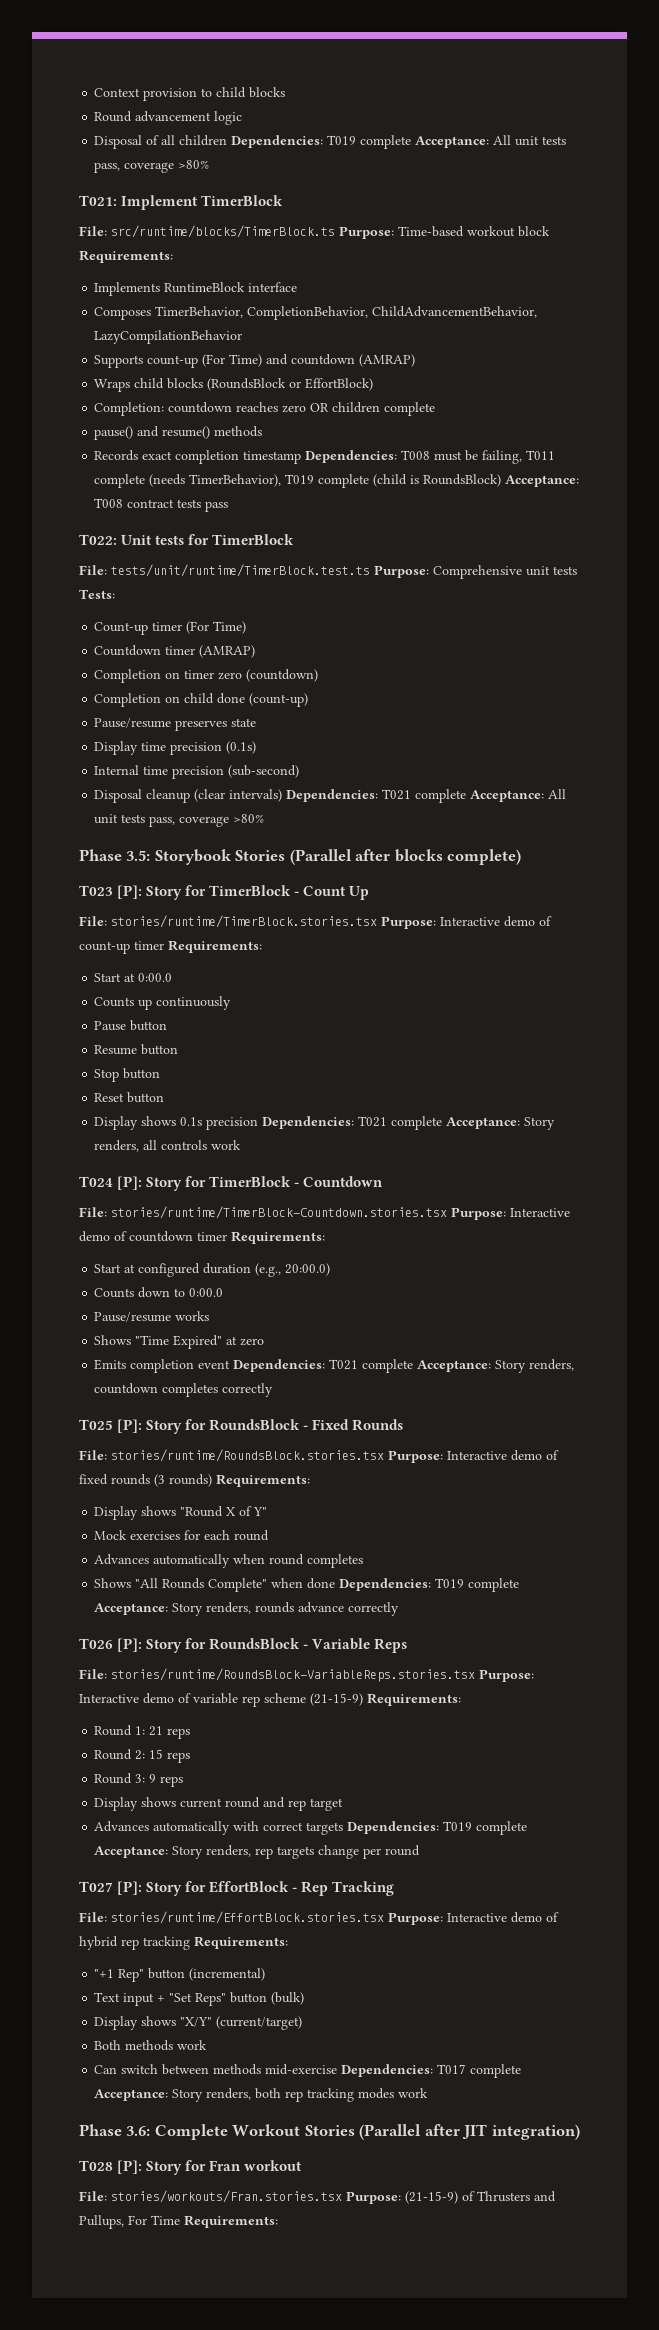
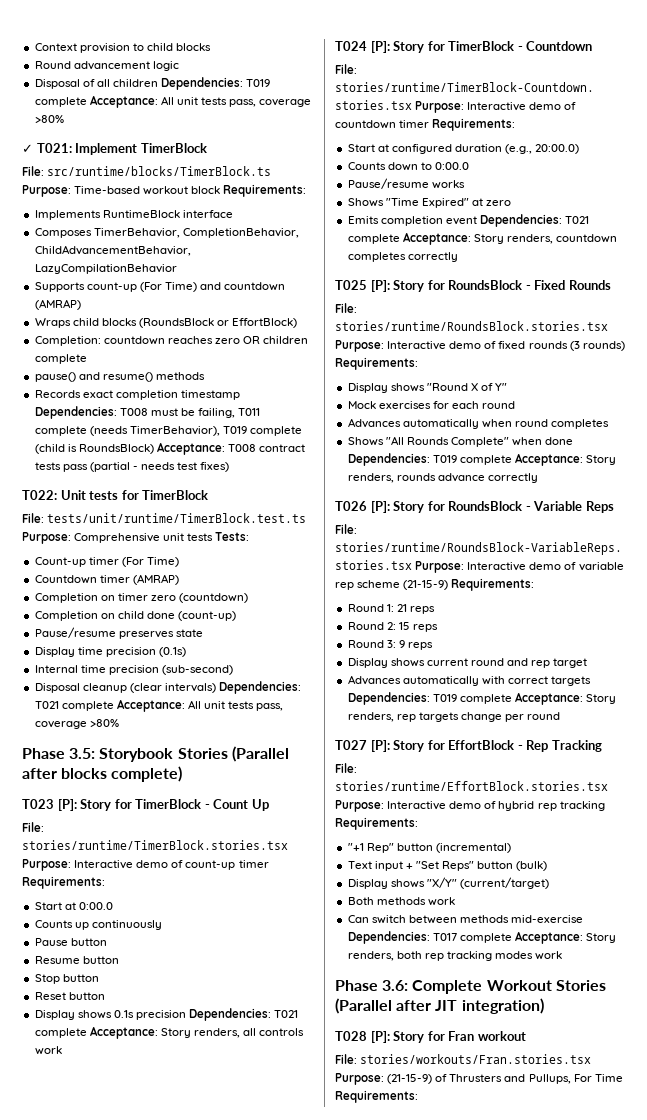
- T021: Implement TimerBlock
+ ✓ T021: Implement TimerBlock
- Records exact completion timestamp Dependencies: T008 must be failing, T011 complete (needs TimerBehavior), T019 complete (child is RoundsBlock) Acceptance: T008 contract tests pass
+ Records exact completion timestamp Dependencies: T008 must be failing, T011 complete (needs TimerBehavior), T019 complete (child is RoundsBlock) Acceptance: T008 contract tests pass (partial - needs test fixes)

